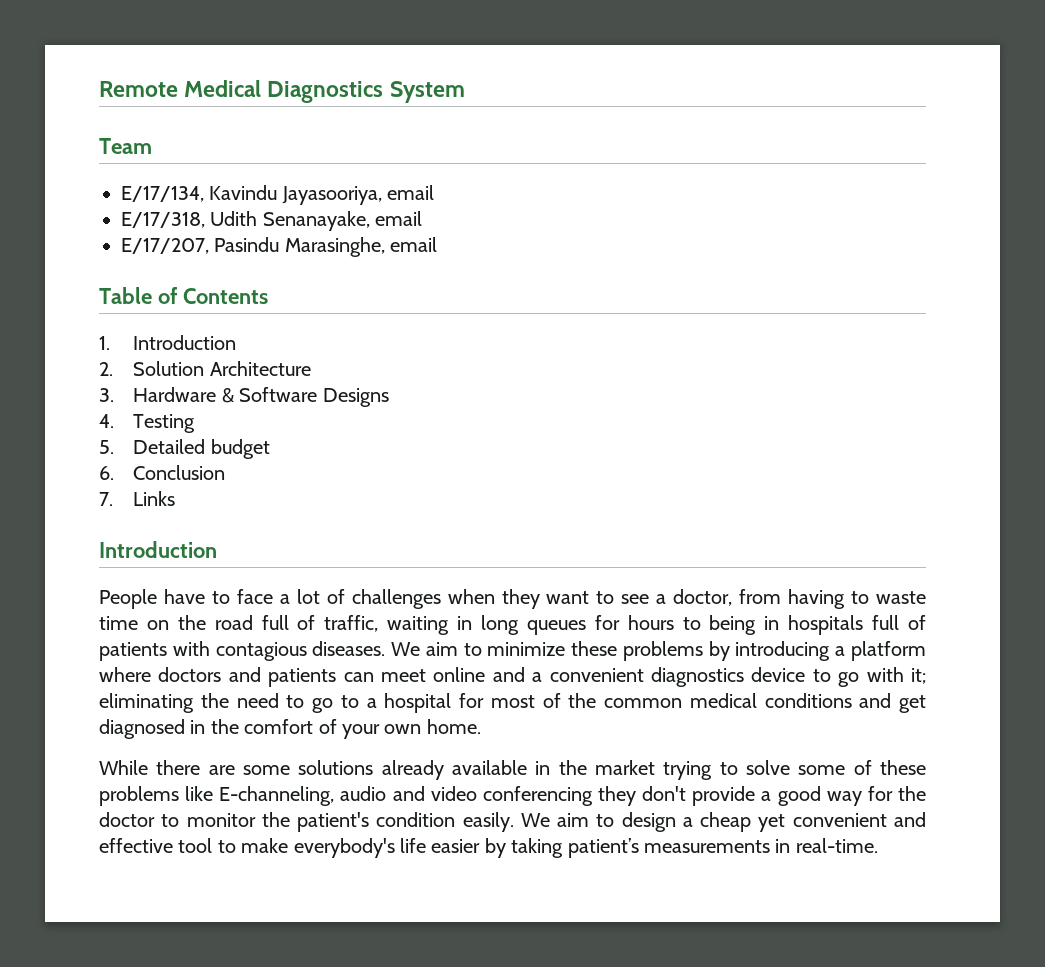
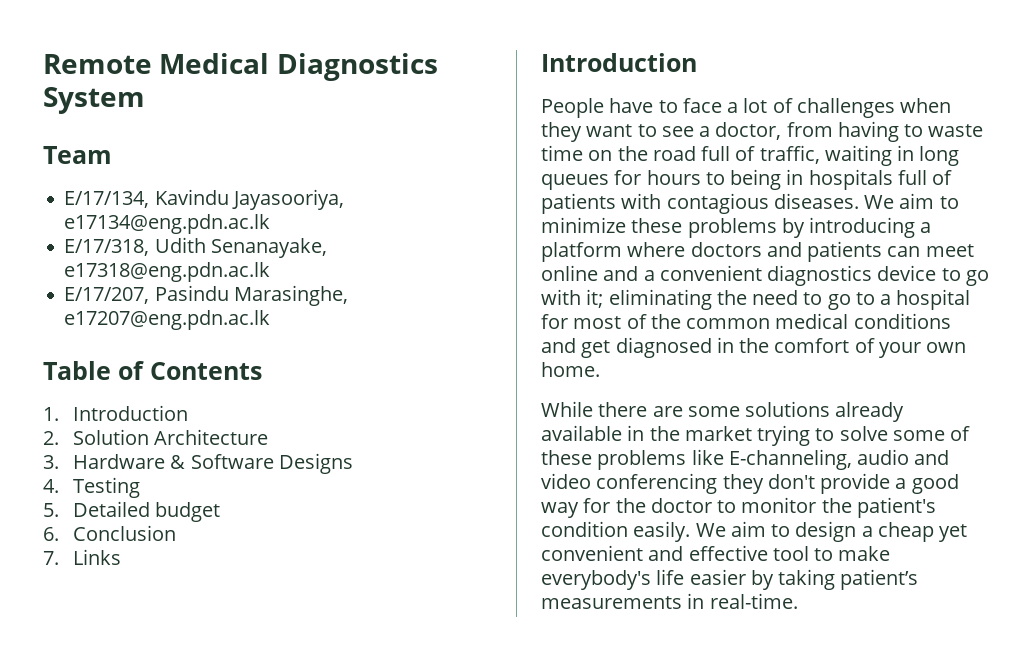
- E/17/134, Kavindu Jayasooriya, email
+ E/17/134, Kavindu Jayasooriya, e17134@eng.pdn.ac.lk
- E/17/318, Udith Senanayake, email
+ E/17/318, Udith Senanayake, e17318@eng.pdn.ac.lk
- E/17/207, Pasindu Marasinghe, email
+ E/17/207, Pasindu Marasinghe, e17207@eng.pdn.ac.lk

